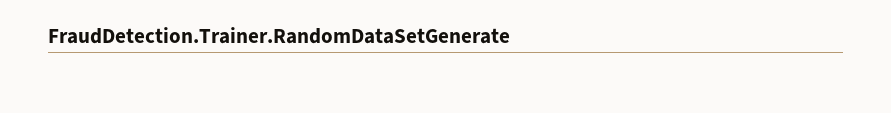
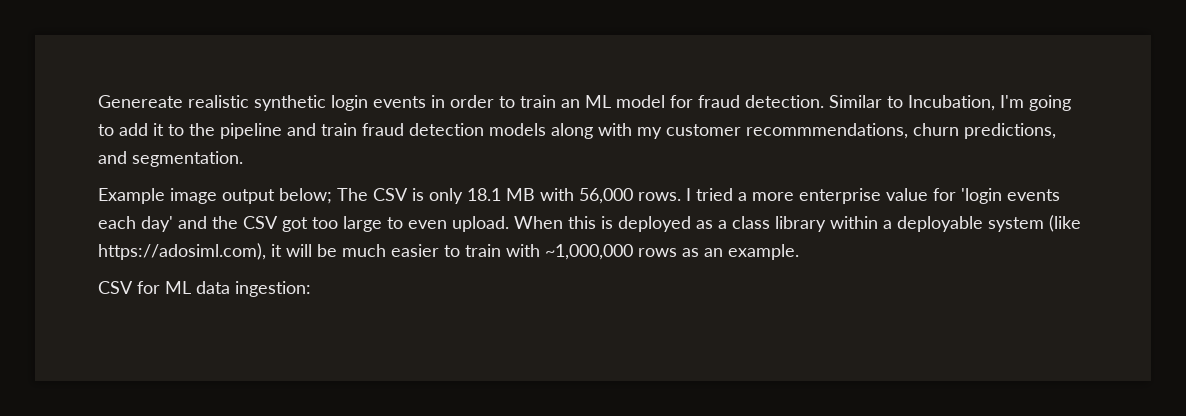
- FraudDetection.Trainer.RandomDataSetGenerate
+ Genereate realistic synthetic login events in order to train an ML model for fraud detection. Similar to Incubation, I'm going to add it to the pipeline and train fraud detection models along with my customer recommmendations, churn predictions, and segmentation.
+ Example image output below; The CSV is only 18.1 MB with 56,000 rows. I tried a more enterprise value for 'login events each day' and the CSV got too large to even upload. When this is deployed as a class library within a deployable system (like https://adosiml.com), it will be much easier to train with ~1,000,000 rows as an example.
+ CSV for ML data ingestion:

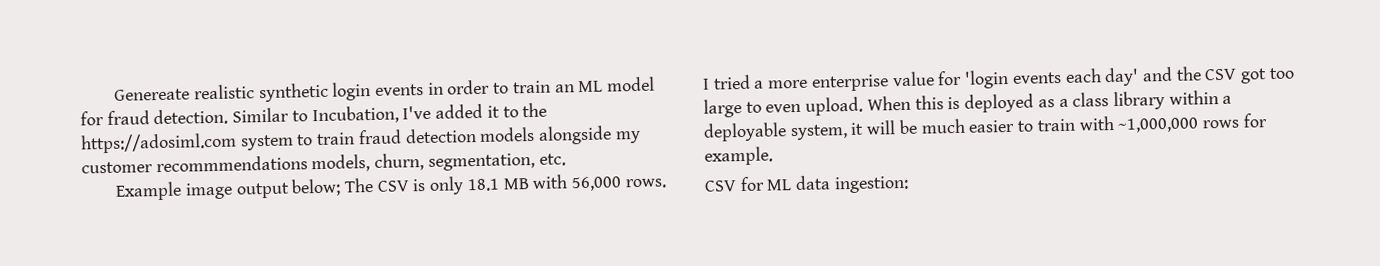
- Similar to Incubation, I'm going to add it to the pipeline and train fraud detection models along with my customer recommmendations, churn predictions, and segmentation.
+ Similar to Incubation, I've added it to the https://adosiml.com system to train fraud detection models alongside my customer recommmendations models, churn, segmentation, etc.
- When this is deployed as a class library within a deployable system (like https://adosiml.com), it will be much easier to train with ~1,000,000 rows as an example.
+ When this is deployed as a class library within a deployable system, it will be much easier to train with ~1,000,000 rows for example.

